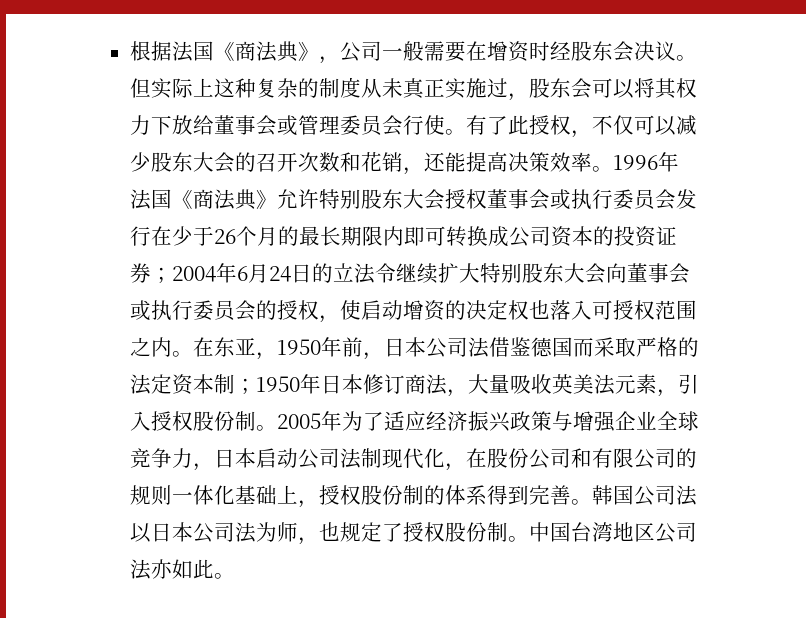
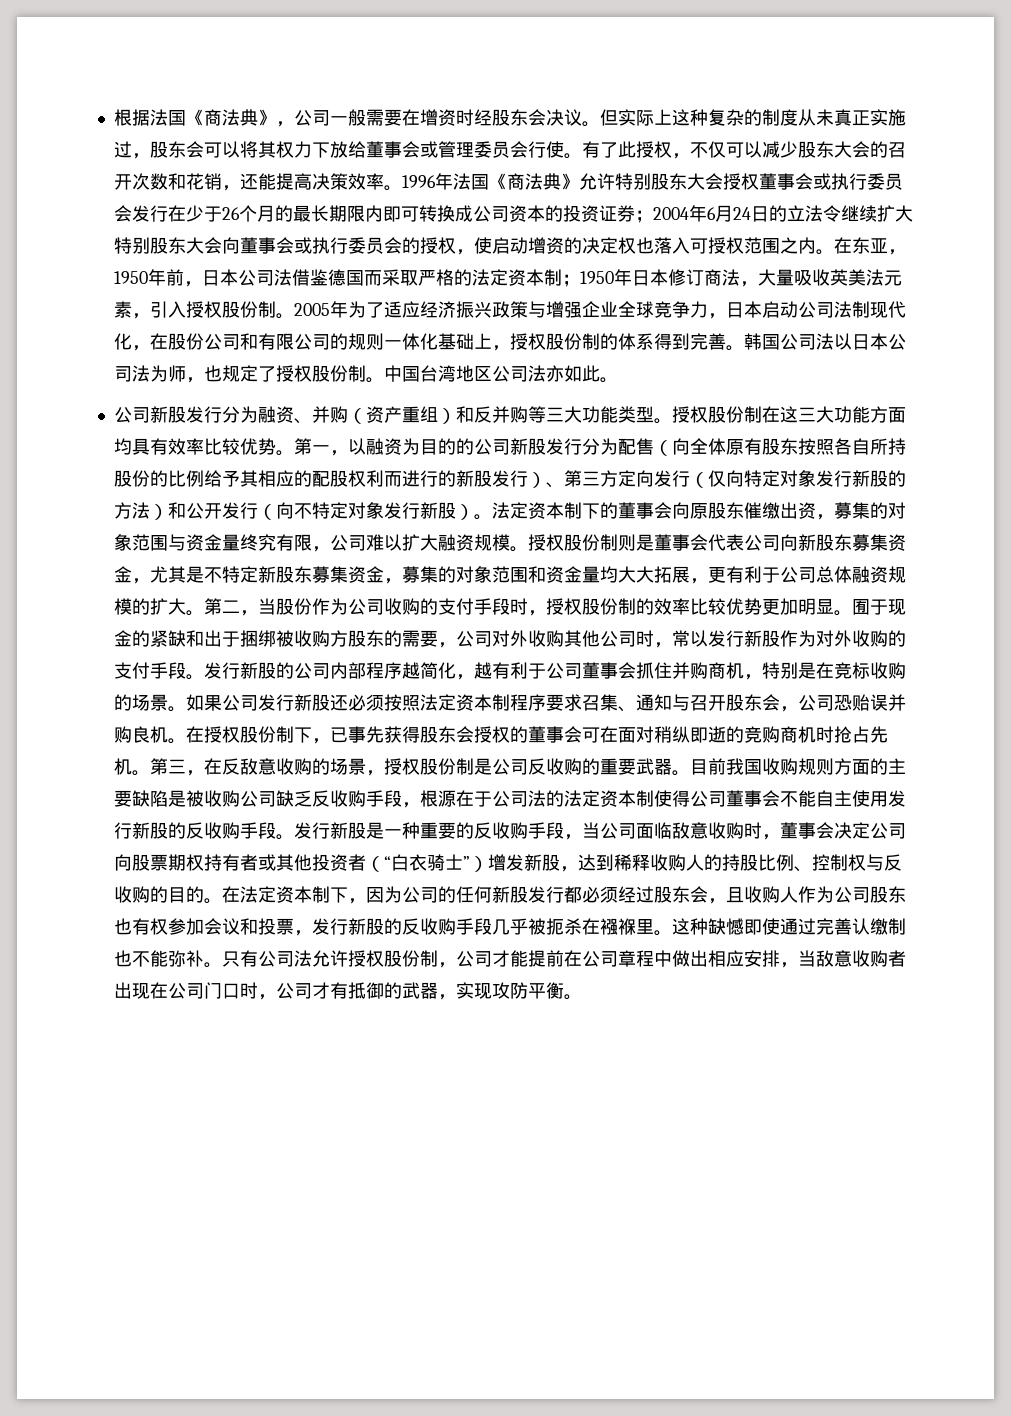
+ 公司新股发行分为融资、并购（资产重组）和反并购等三大功能类型。授权股份制在这三大功能方面均具有效率比较优势。第一，以融资为目的的公司新股发行分为配售（向全体原有股东按照各自所持股份的比例给予其相应的配股权利而进行的新股发行）、第三方定向发行（仅向特定对象发行新股的方法）和公开发行（向不特定对象发行新股）。法定资本制下的董事会向原股东催缴出资，募集的对象范围与资金量终究有限，公司难以扩大融资规模。授权股份制则是董事会代表公司向新股东募集资金，尤其是不特定新股东募集资金，募集的对象范围和资金量均大大拓展，更有利于公司总体融资规模的扩大。第二，当股份作为公司收购的支付手段时，授权股份制的效率比较优势更加明显。囿于现金的紧缺和出于捆绑被收购方股东的需要，公司对外收购其他公司时，常以发行新股作为对外收购的支付手段。发行新股的公司内部程序越简化，越有利于公司董事会抓住并购商机，特别是在竞标收购的场景。如果公司发行新股还必须按照法定资本制程序要求召集、通知与召开股东会，公司恐贻误并购良机。在授权股份制下，已事先获得股东会授权的董事会可在面对稍纵即逝的竞购商机时抢占先机。第三，在反敌意收购的场景，授权股份制是公司反收购的重要武器。目前我国收购规则方面的主要缺陷是被收购公司缺乏反收购手段，根源在于公司法的法定资本制使得公司董事会不能自主使用发行新股的反收购手段。发行新股是一种重要的反收购手段，当公司面临敌意收购时，董事会决定公司向股票期权持有者或其他投资者（“白衣骑士”）增发新股，达到稀释收购人的持股比例、控制权与反收购的目的。在法定资本制下，因为公司的任何新股发行都必须经过股东会，且收购人作为公司股东也有权参加会议和投票，发行新股的反收购手段几乎被扼杀在襁褓里。这种缺憾即使通过完善认缴制也不能弥补。只有公司法允许授权股份制，公司才能提前在公司章程中做出相应安排，当敌意收购者出现在公司门口时，公司才有抵御的武器，实现攻防平衡。

